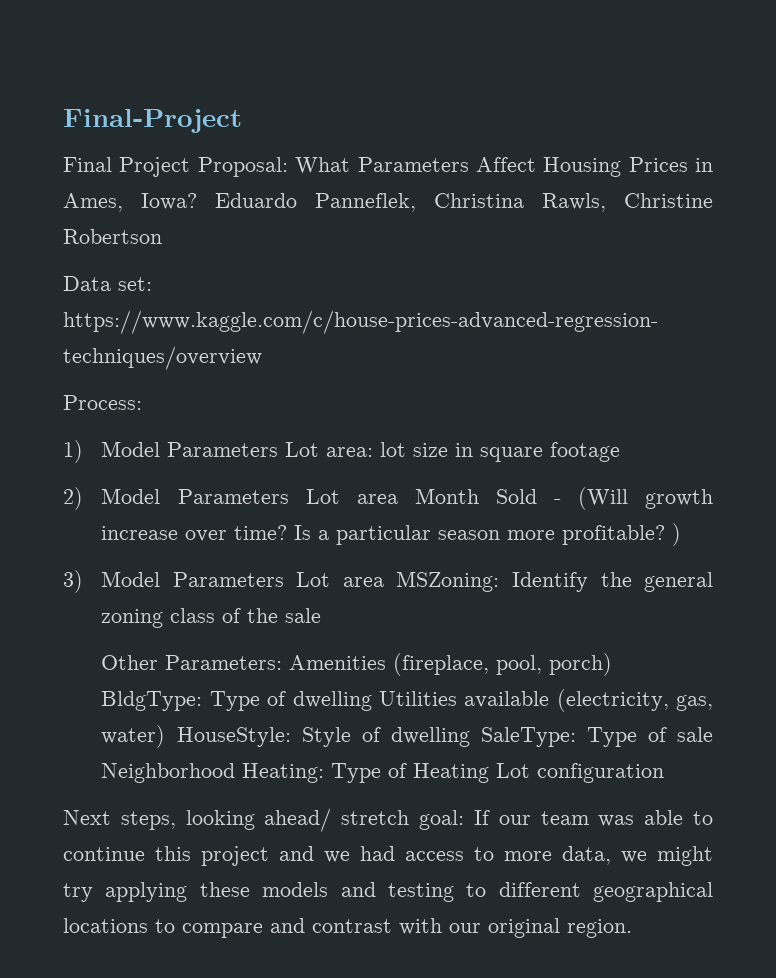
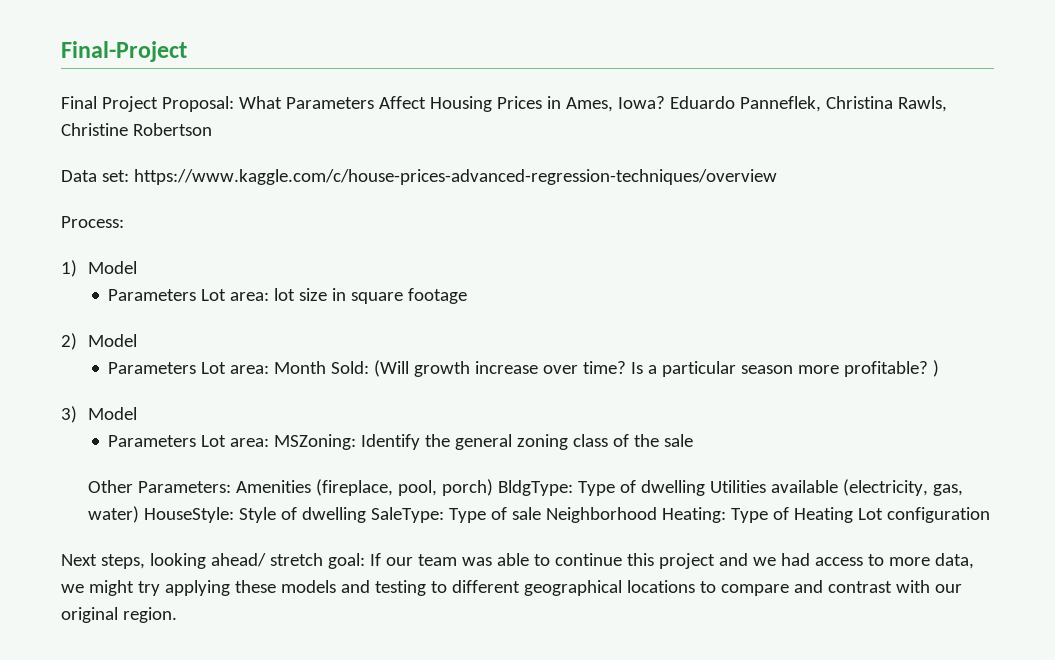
- 1) Model Parameters Lot area: lot size in square footage
+ 1) Model
+ Parameters Lot area: lot size in square footage
- 2) Model Parameters Lot area Month Sold - (Will growth increase over time?
+ 2) Model
+ Parameters Lot area: Month Sold: (Will growth increase over time?
- 3) Model Parameters Lot area MSZoning: Identify the general zoning class of the sale
+ 3) Model
+ Parameters Lot area: MSZoning: Identify the general zoning class of the sale

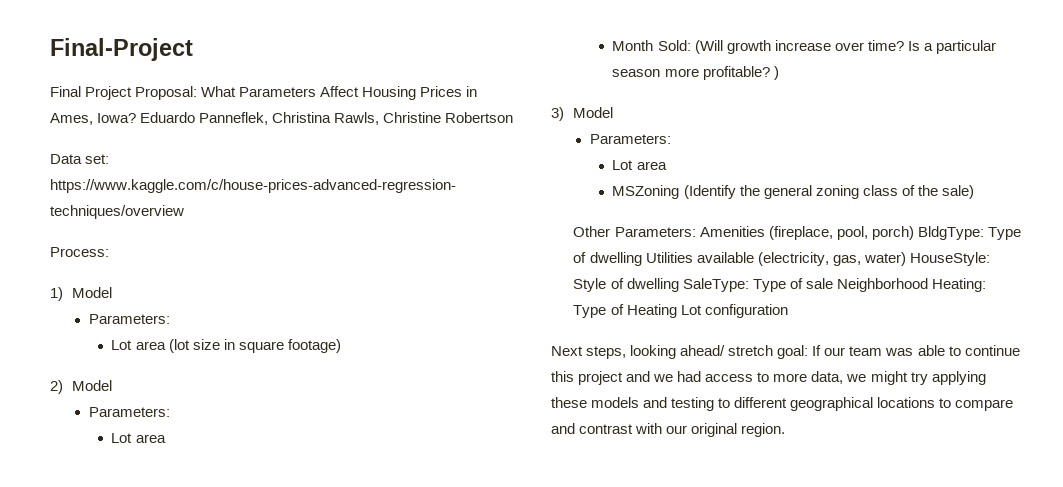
  1) Model
- Parameters Lot area: lot size in square footage
+ Parameters:
+ Lot area (lot size in square footage)
  2) Model
- Parameters Lot area: Month Sold: (Will growth increase over time?
+ Parameters:
+ Lot area
+ Month Sold: (Will growth increase over time?
  3) Model
- Parameters Lot area: MSZoning: Identify the general zoning class of the sale
+ Parameters:
+ Lot area
+ MSZoning (Identify the general zoning class of the sale)

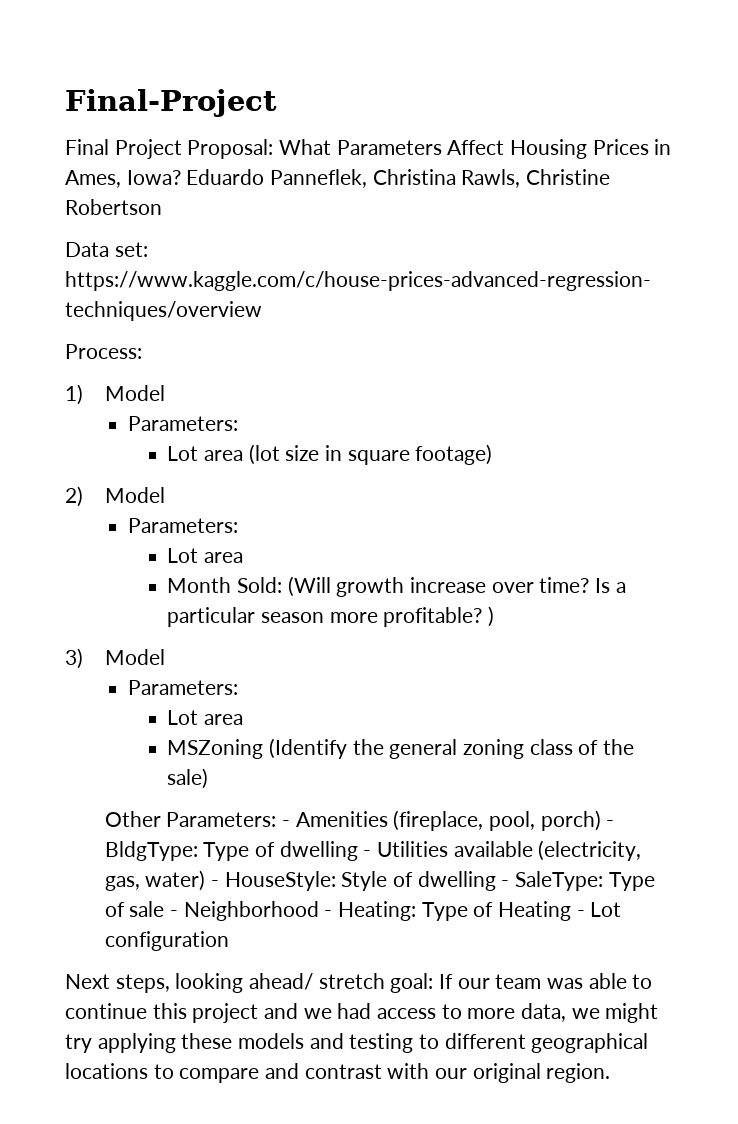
- Other Parameters: Amenities (fireplace, pool, porch) BldgType: Type of dwelling Utilities available (electricity, gas, water) HouseStyle: Style of dwelling SaleType: Type of sale Neighborhood Heating: Type of Heating Lot configuration
+ Other Parameters: - Amenities (fireplace, pool, porch) - BldgType: Type of dwelling - Utilities available (electricity, gas, water) - HouseStyle: Style of dwelling - SaleType: Type of sale - Neighborhood - Heating: Type of Heating - Lot configuration

